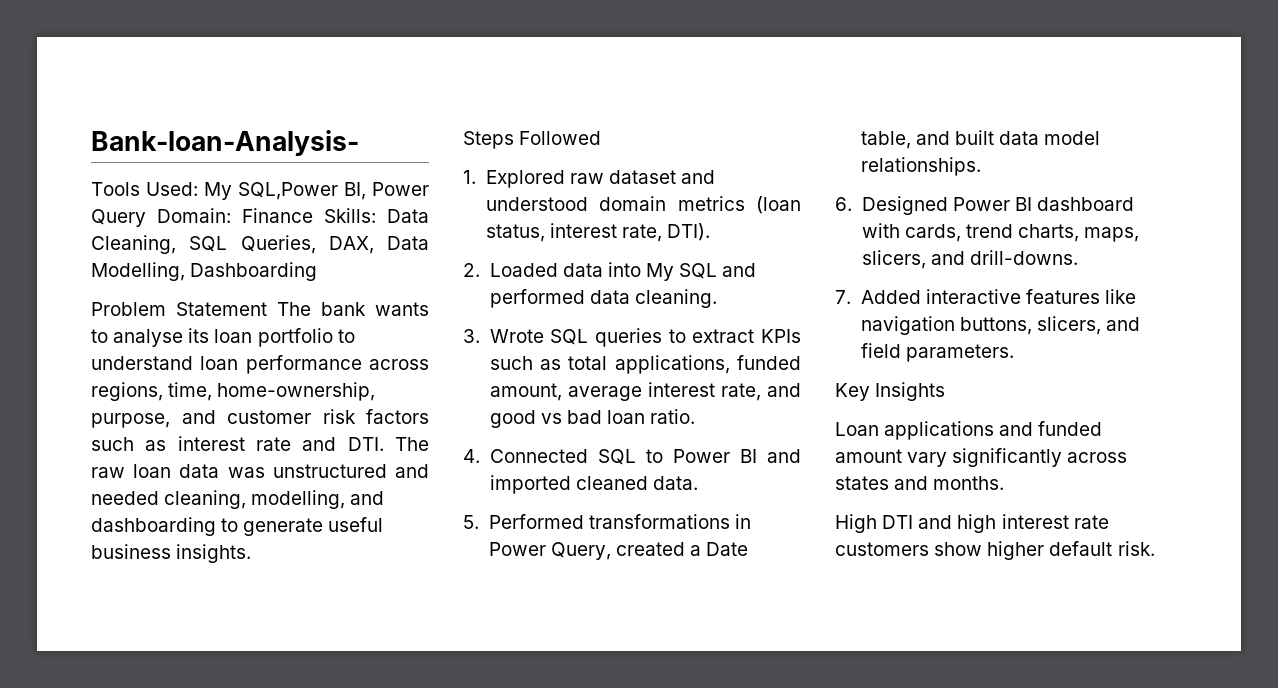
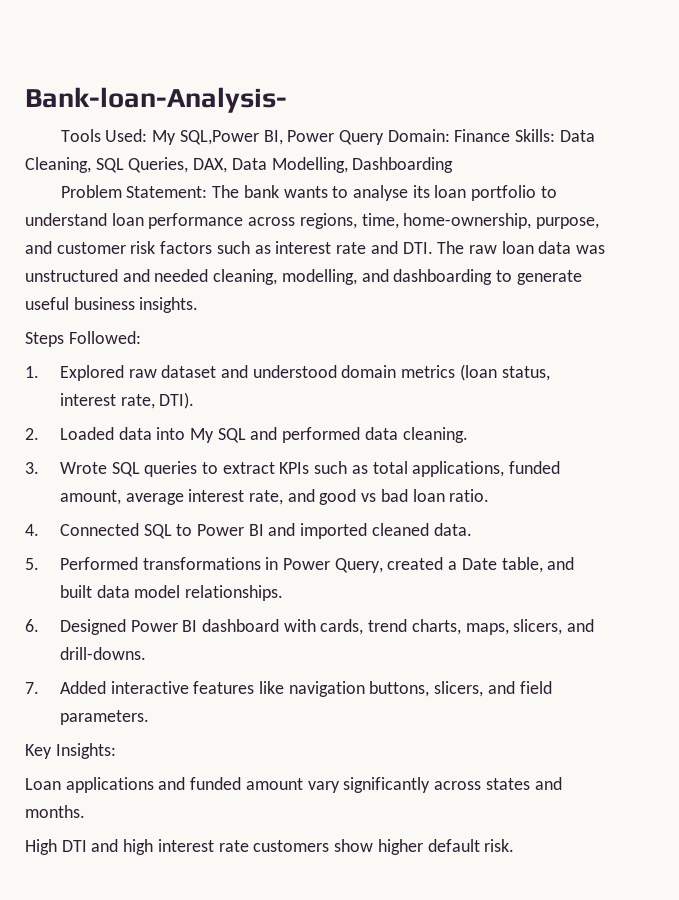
- Problem Statement The bank wants to analyse its loan portfolio to understand loan performance across regions, time, home-ownership, purpose, and customer risk factors such as interest rate and DTI. The raw loan data was unstructured and needed cleaning, modelling, and dashboarding to generate useful business insights.
+ Problem Statement: The bank wants to analyse its loan portfolio to understand loan performance across regions, time, home-ownership, purpose, and customer risk factors such as interest rate and DTI. The raw loan data was unstructured and needed cleaning, modelling, and dashboarding to generate useful business insights.
- Steps Followed
+ Steps Followed:
- Key Insights
+ Key Insights:

